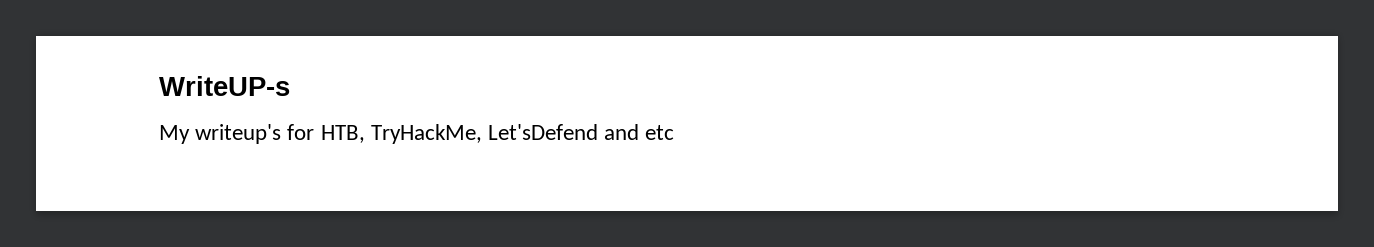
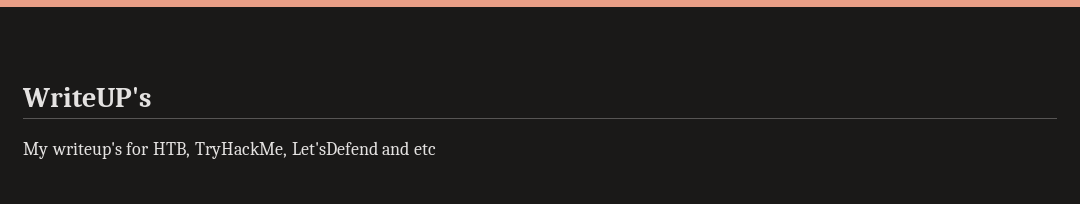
- WriteUP-s
+ WriteUP's

